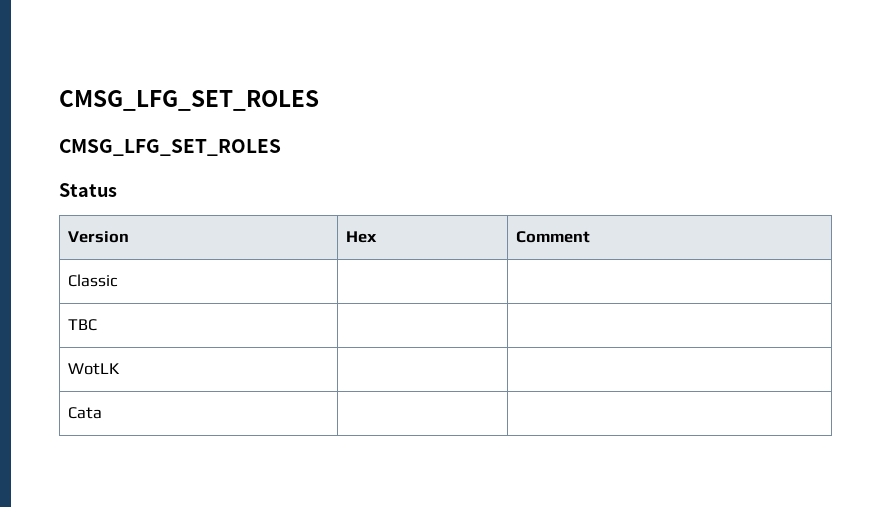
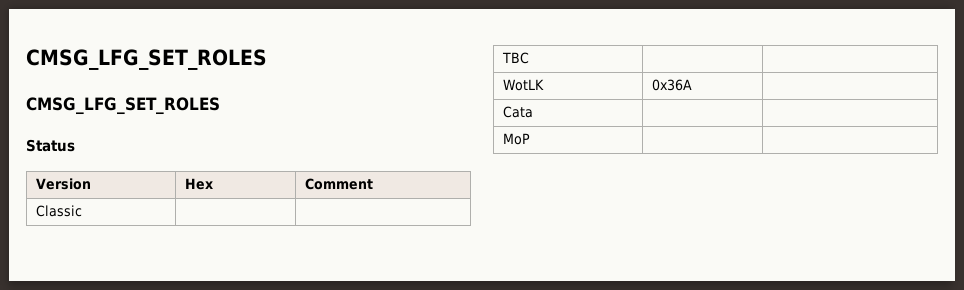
- WotLK | |
+ WotLK | 0x36A |
+ MoP | |

